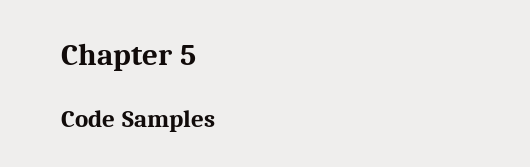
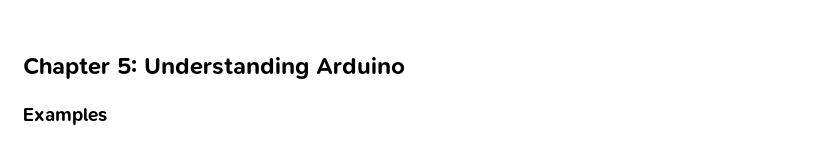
- Chapter 5
- Code Samples
+ Chapter 5: Understanding Arduino
+ Examples

